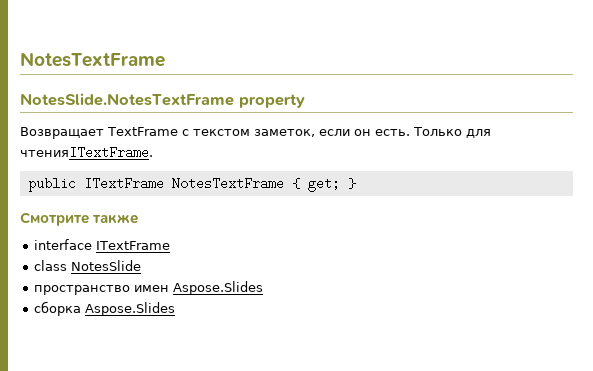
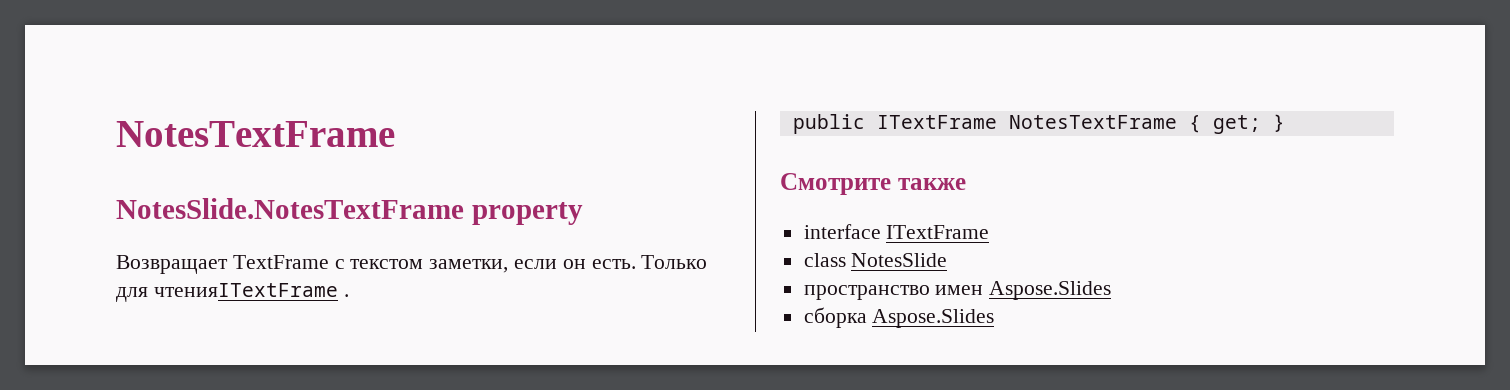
- Возвращает TextFrame с текстом заметок, если он есть.
+ Возвращает TextFrame с текстом заметки, если он есть.
- Только для чтенияITextFrame.
+ Только для чтенияITextFrame .

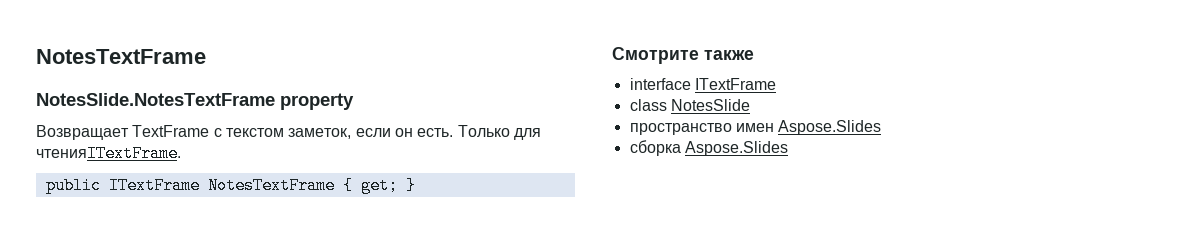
- Возвращает TextFrame с текстом заметки, если он есть.
+ Возвращает TextFrame с текстом заметок, если он есть.
- Только для чтенияITextFrame .
+ Только для чтенияITextFrame.

